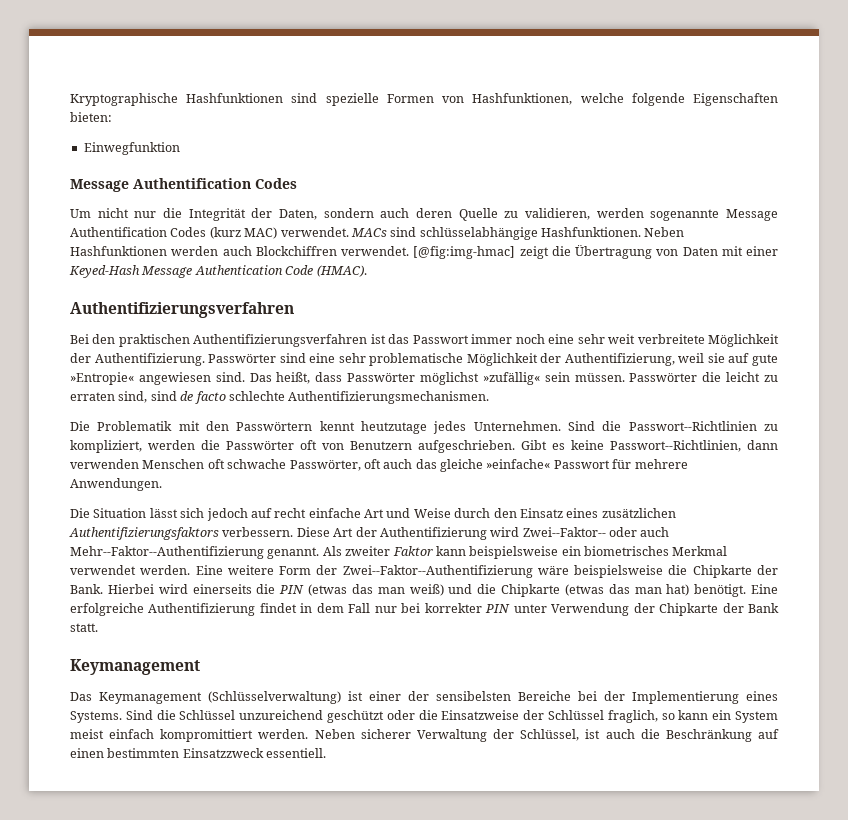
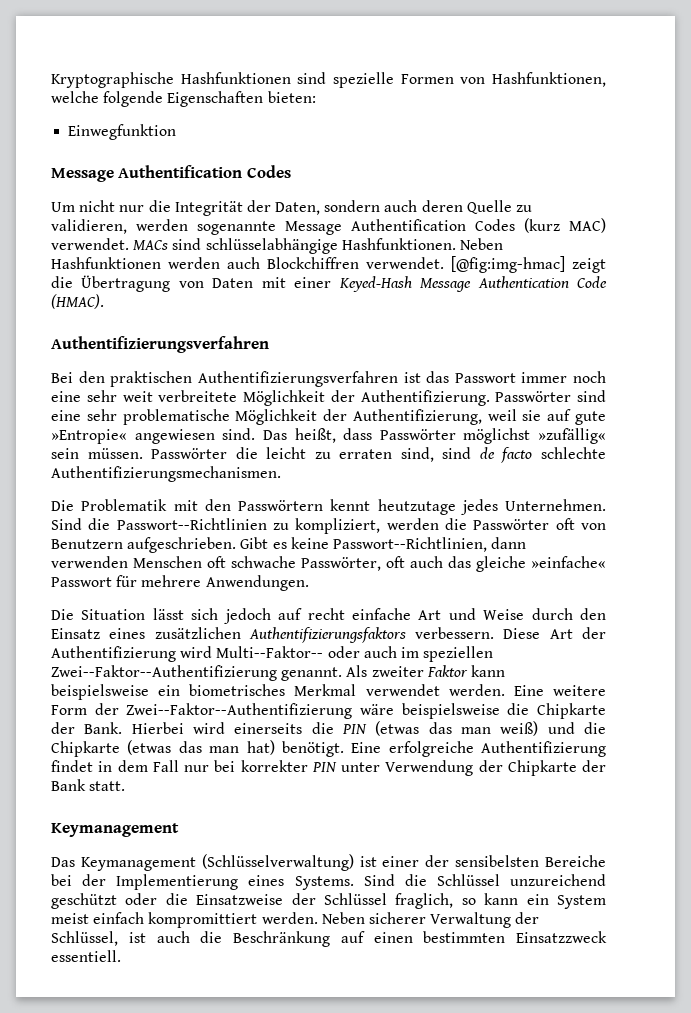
- Diese Art der Authentifizierung wird Zwei--Faktor-- oder auch Mehr--Faktor--Authentifizierung genannt.
+ Diese Art der Authentifizierung wird Multi--Faktor-- oder auch im speziellen Zwei--Faktor--Authentifizierung genannt.

